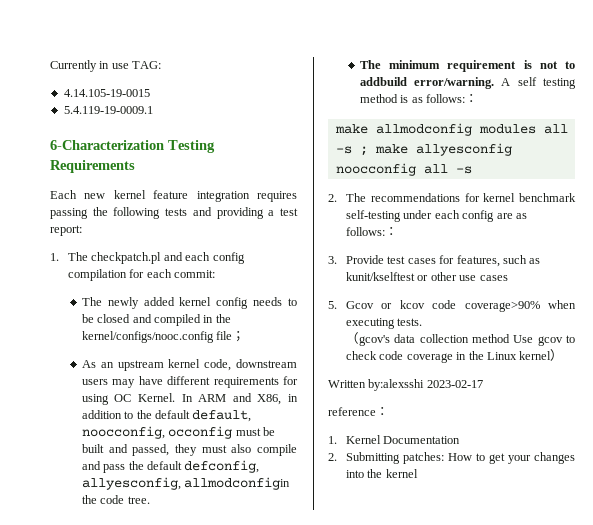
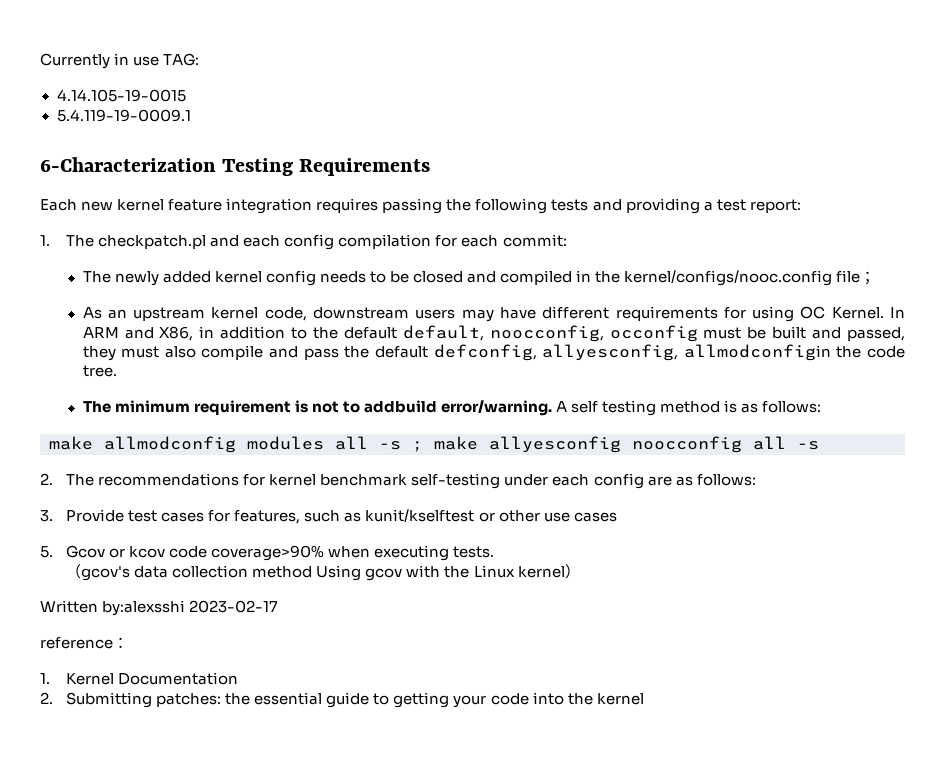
- A self testing method is as follows:：
+ A self testing method is as follows:
- 2. The recommendations for kernel benchmark self-testing under each config are as follows:：
+ 2. The recommendations for kernel benchmark self-testing under each config are as follows:
- （gcov's data collection method Use gcov to check code coverage in the Linux kernel）
+ （gcov's data collection method Using gcov with the Linux kernel）
- 2. Submitting patches: How to get your changes into the kernel
+ 2. Submitting patches: the essential guide to getting your code into the kernel

